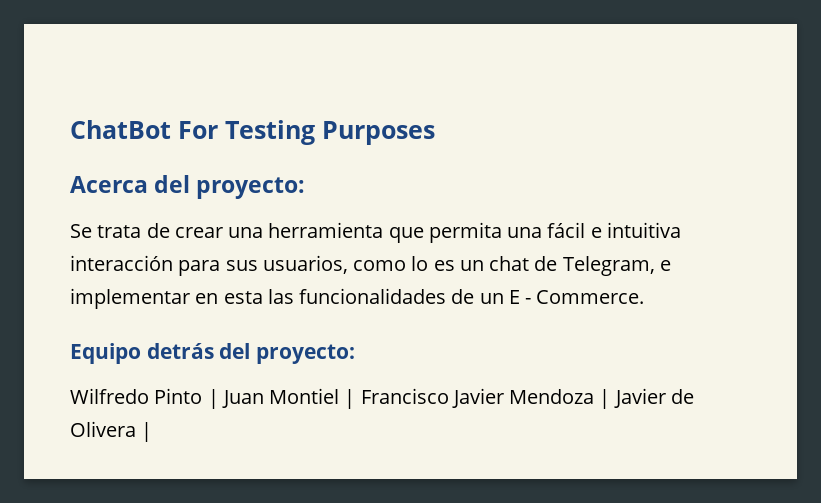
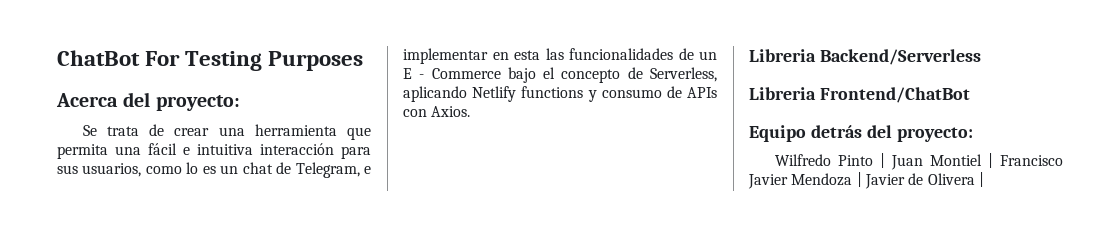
- Se trata de crear una herramienta que permita una fácil e intuitiva interacción para sus usuarios, como lo es un chat de Telegram, e implementar en esta las funcionalidades de un E - Commerce.
+ Se trata de crear una herramienta que permita una fácil e intuitiva interacción para sus usuarios, como lo es un chat de Telegram, e implementar en esta las funcionalidades de un E - Commerce bajo el concepto de Serverless, aplicando Netlify functions y consumo de APIs con Axios.
+ Libreria Backend/Serverless
+ Libreria Frontend/ChatBot

